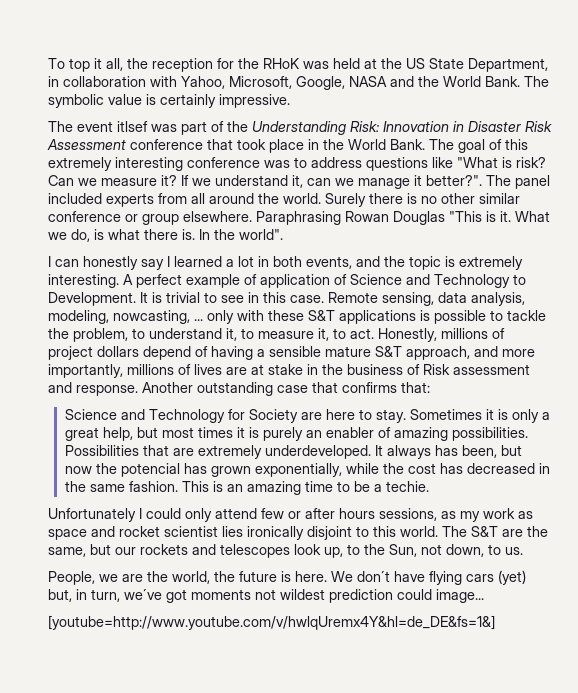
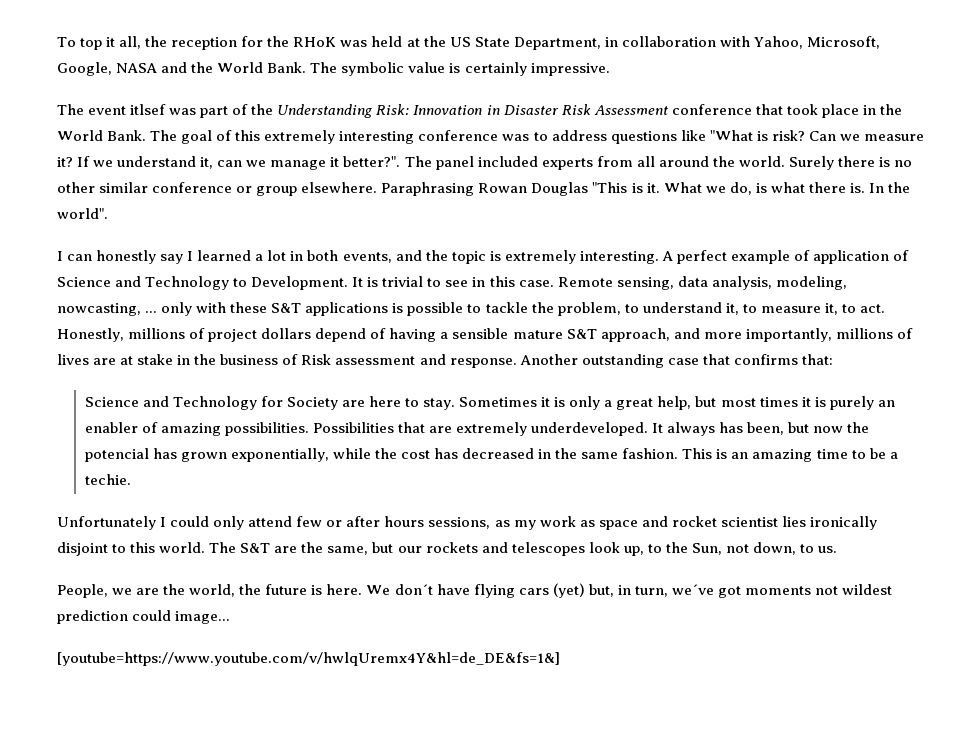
- [youtube=http://www.youtube.com/v/hwlqUremx4Y&hl=de_DE&fs=1&]
+ [youtube=https://www.youtube.com/v/hwlqUremx4Y&hl=de_DE&fs=1&]

